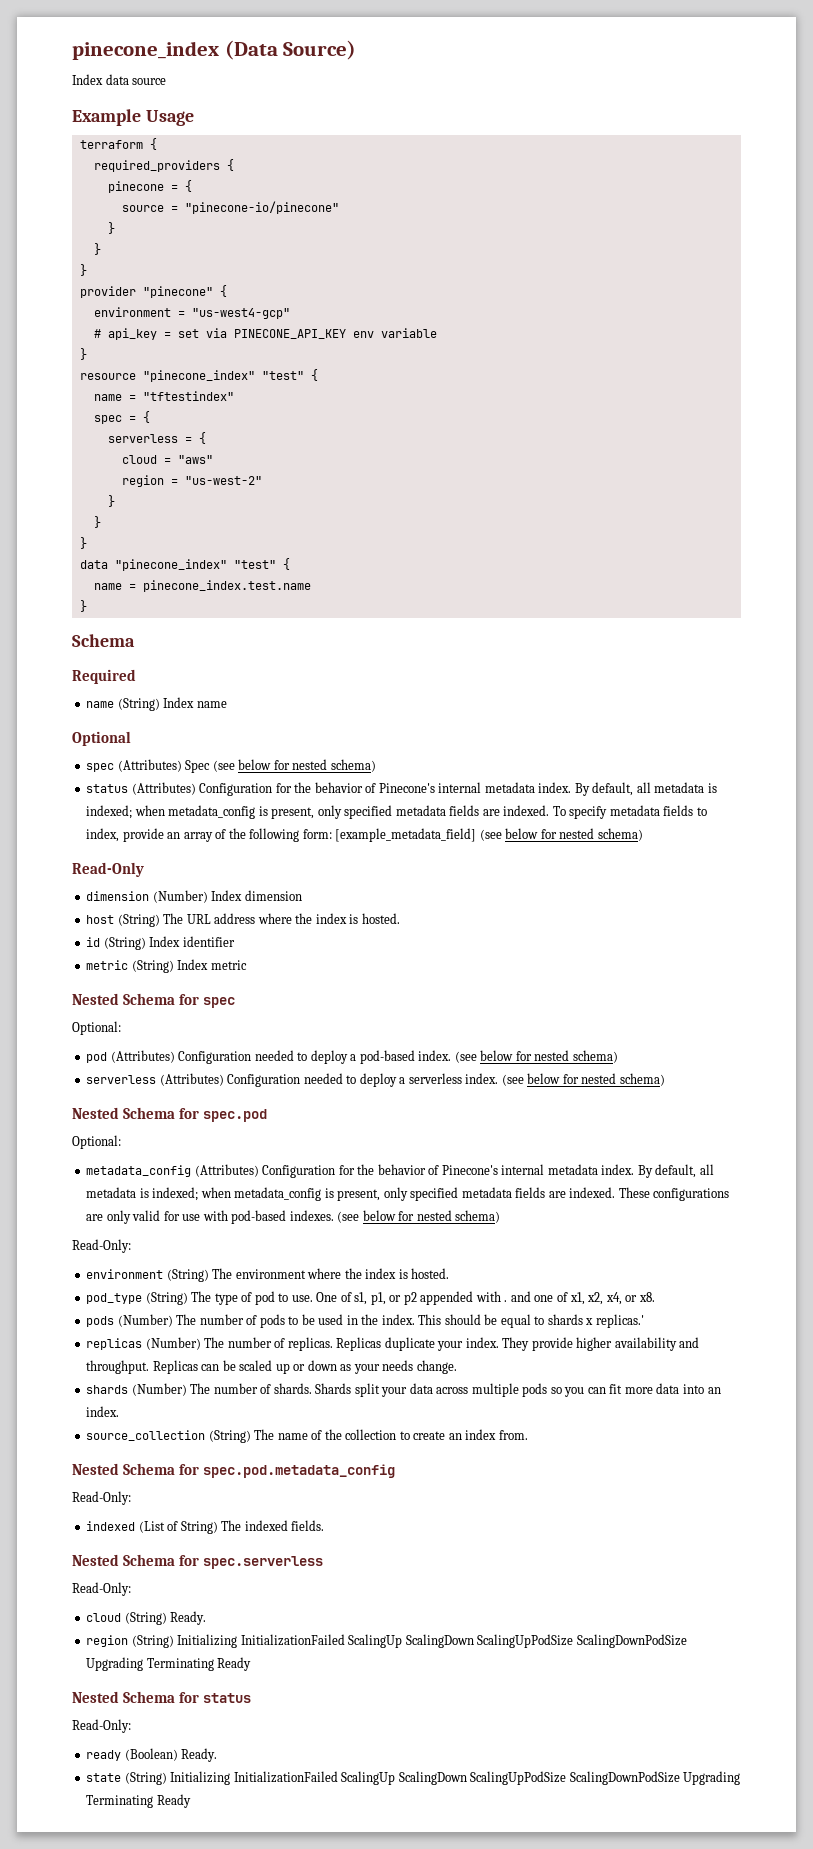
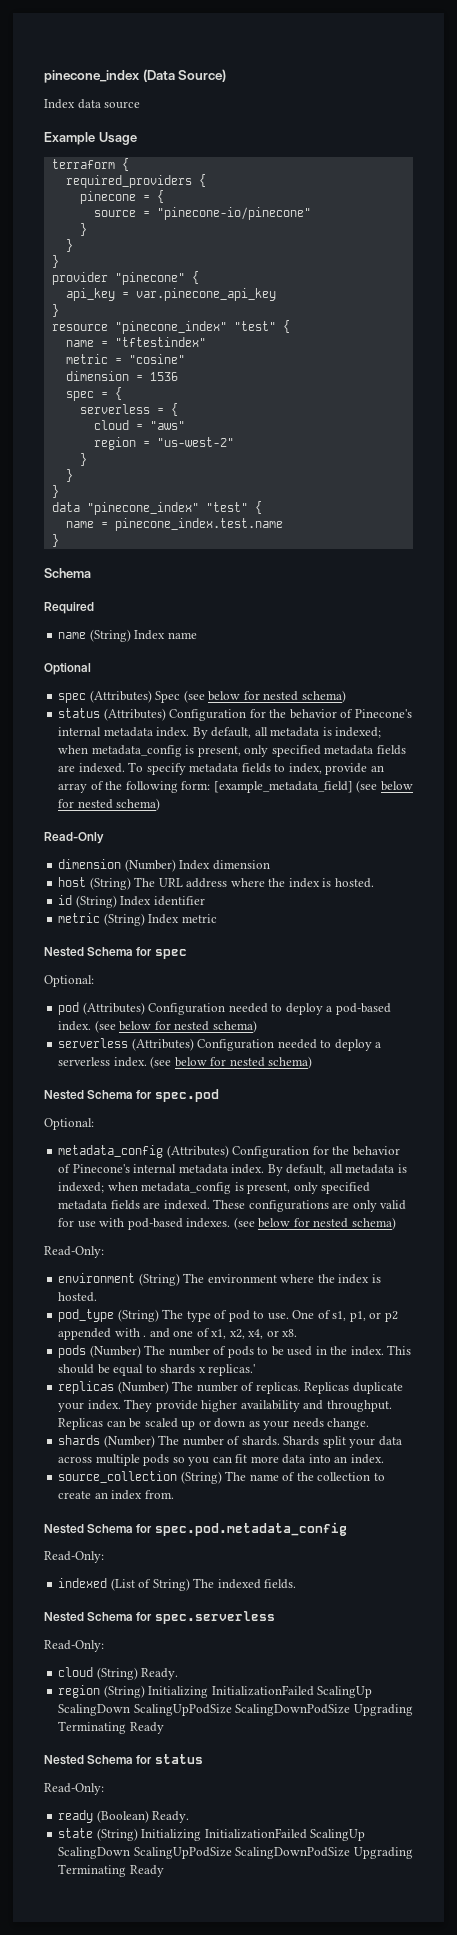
- environment = "us-west4-gcp"
- # api_key = set via PINECONE_API_KEY env variable
+ api_key = var.pinecone_api_key
+ metric = "cosine"
+ dimension = 1536

